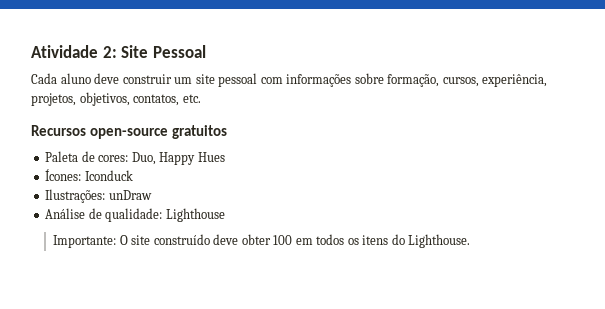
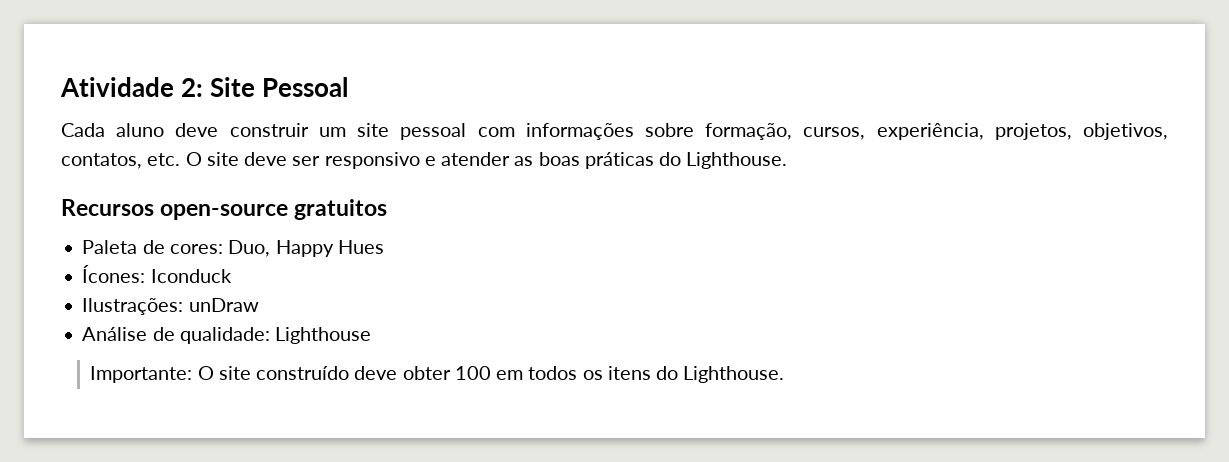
- Cada aluno deve construir um site pessoal com informações sobre formação, cursos, experiência, projetos, objetivos, contatos, etc.
+ Cada aluno deve construir um site pessoal com informações sobre formação, cursos, experiência, projetos, objetivos, contatos, etc. O site deve ser responsivo e atender as boas práticas do Lighthouse.

